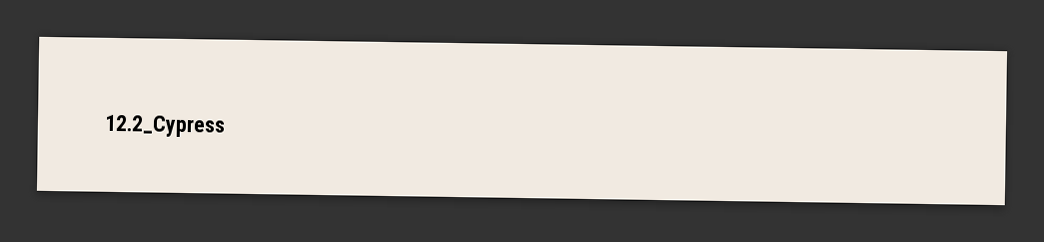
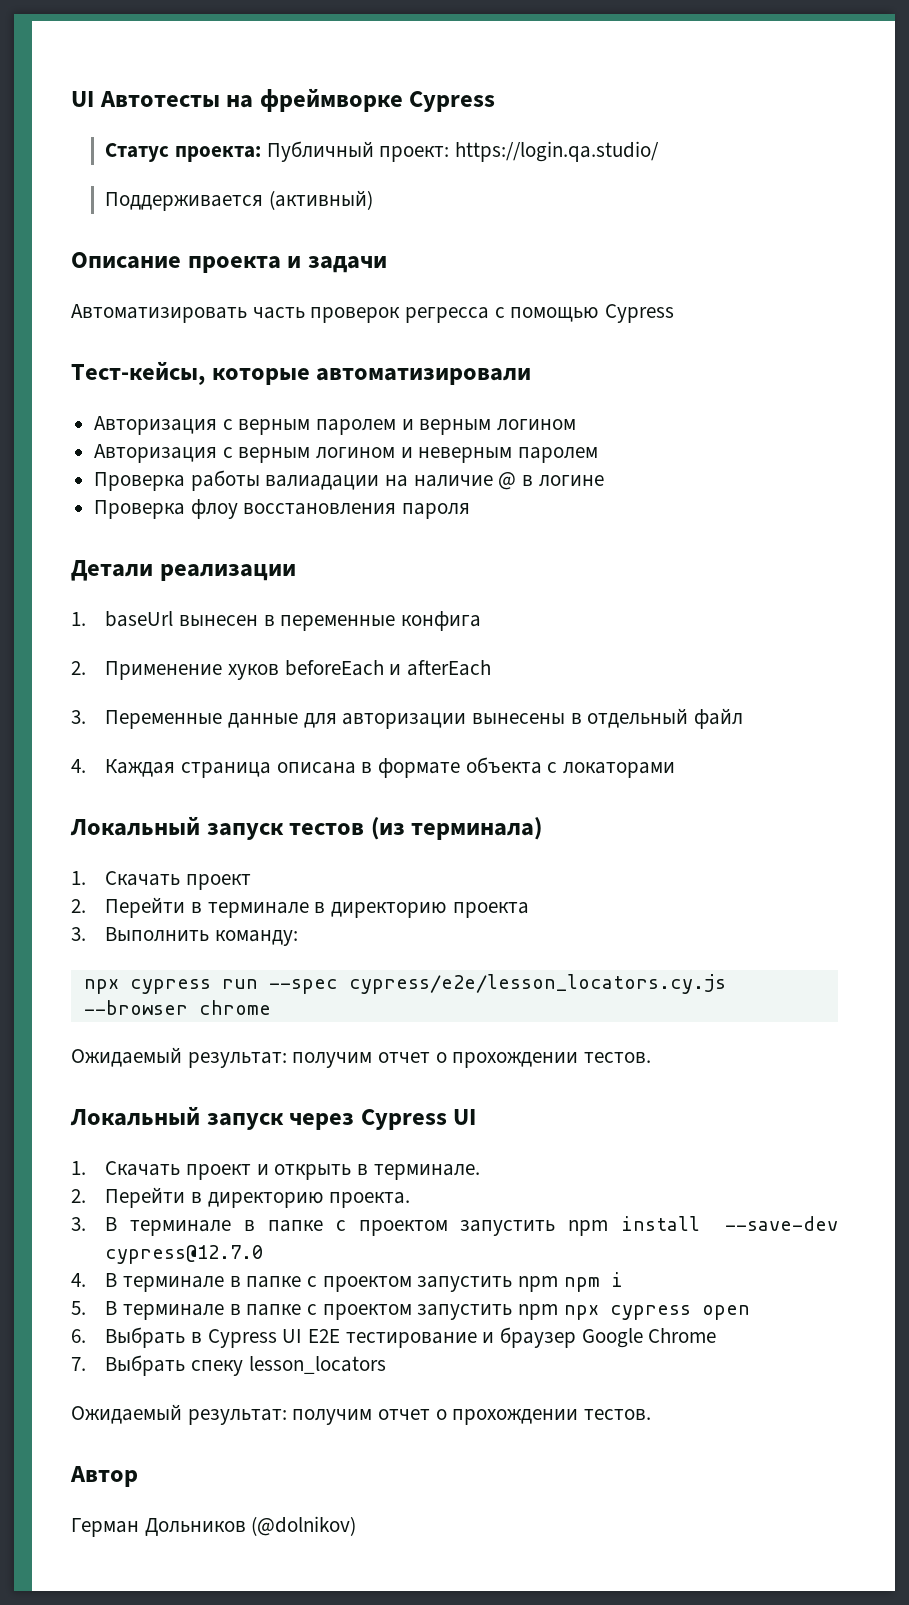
- 12.2_Cypress
+ UI Автотесты на фреймворке Cypress
+ Статус проекта: Публичный проект: https://login.qa.studio/
+ Поддерживается (активный)
+ Описание проекта и задачи
+ Автоматизировать часть проверок регресса с помощью Cypress
+ Тест-кейсы, которые автоматизировали
+ Авторизация с верным паролем и верным логином
+ Авторизация c верным логином и неверным паролем
+ Проверка работы валиадации на наличие @ в логине
+ Проверка флоу восстановления пароля
+ Детали реализации
+ 1. baseUrl вынесен в переменные конфига
+ 2. Применение хуков beforeEach и afterEach
+ 3. Переменные данные для авторизации вынесены в отдельный файл
+ 4. Каждая страница описана в формате объекта с локаторами
+ Локальный запуск тестов (из терминала)
+ 1. Скачать проект
+ 2. Перейти в терминале в директорию проекта
+ 3. Выполнить команду:
+ npx cypress run --spec cypress/e2e/lesson_locators.cy.js --browser chrome
+ Ожидаемый результат: получим отчет о прохождении тестов.
+ Локальный запуск через Cypress UI
+ 1. Скачать проект и открыть в терминале.
+ 2. Перейти в директорию проекта.
+ 3. В терминале в папке с проектом запустить npm install --save-dev cypress@12.7.0
+ 4. В терминале в папке с проектом запустить npm npm i
+ 5. В терминале в папке с проектом запустить npm npx cypress open
+ 6. Выбрать в Cypress UI E2E тестирование и браузер Google Chrome
+ 7. Выбрать спеку lesson_locators
+ Ожидаемый результат: получим отчет о прохождении тестов.
+ Автор
+ Герман Дольников (@dolnikov)

